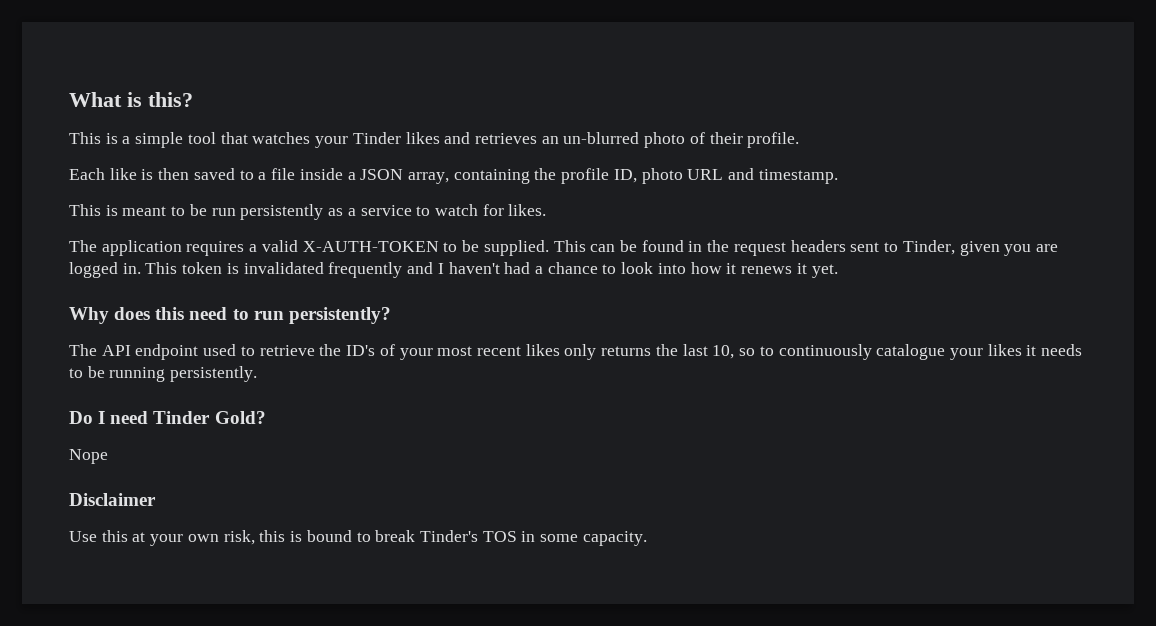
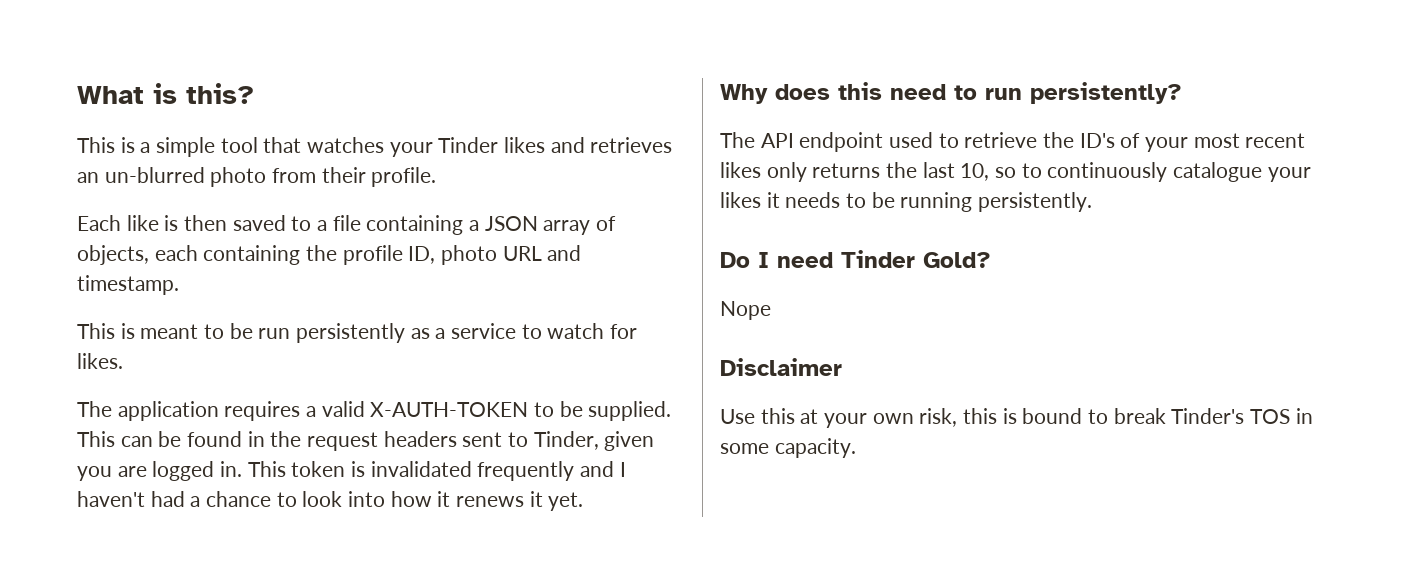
- This is a simple tool that watches your Tinder likes and retrieves an un-blurred photo of their profile.
+ This is a simple tool that watches your Tinder likes and retrieves an un-blurred photo from their profile.
- Each like is then saved to a file inside a JSON array, containing the profile ID, photo URL and timestamp.
+ Each like is then saved to a file containing a JSON array of objects, each containing the profile ID, photo URL and timestamp.

